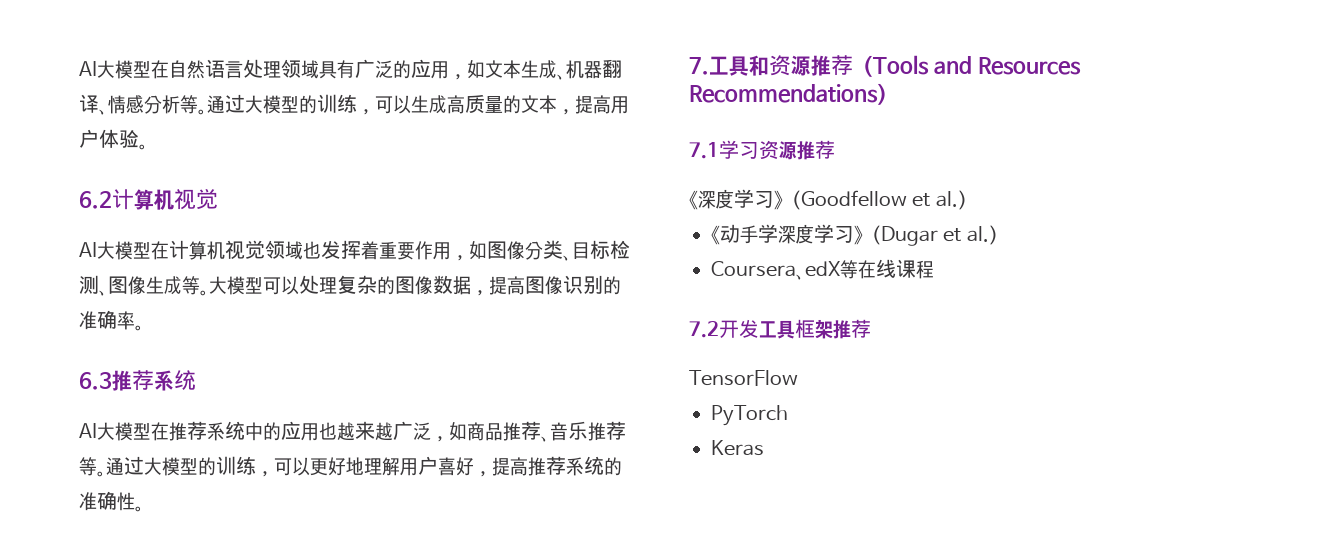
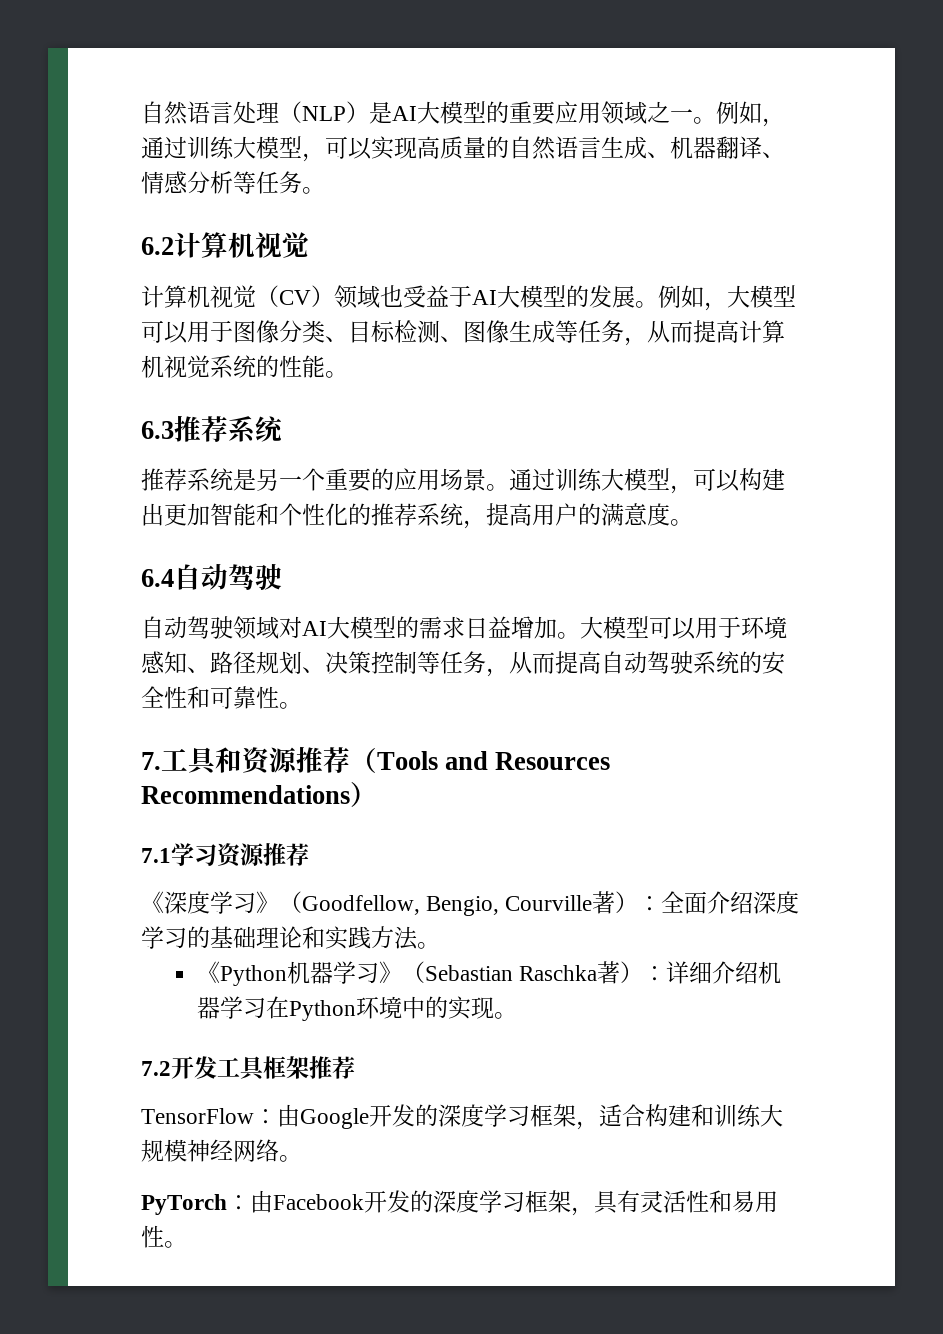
- AI大模型在自然语言处理领域具有广泛的应用，如文本生成、机器翻译、情感分析等。通过大模型的训练，可以生成高质量的文本，提高用户体验。
+ 自然语言处理（NLP）是AI大模型的重要应用领域之一。例如，通过训练大模型，可以实现高质量的自然语言生成、机器翻译、情感分析等任务。
  6.2计算机视觉
- AI大模型在计算机视觉领域也发挥着重要作用，如图像分类、目标检测、图像生成等。大模型可以处理复杂的图像数据，提高图像识别的准确率。
+ 计算机视觉（CV）领域也受益于AI大模型的发展。例如，大模型可以用于图像分类、目标检测、图像生成等任务，从而提高计算机视觉系统的性能。
  6.3推荐系统
- AI大模型在推荐系统中的应用也越来越广泛，如商品推荐、音乐推荐等。通过大模型的训练，可以更好地理解用户喜好，提高推荐系统的准确性。
+ 推荐系统是另一个重要的应用场景。通过训练大模型，可以构建出更加智能和个性化的推荐系统，提高用户的满意度。
+ 6.4自动驾驶
+ 自动驾驶领域对AI大模型的需求日益增加。大模型可以用于环境感知、路径规划、决策控制等任务，从而提高自动驾驶系统的安全性和可靠性。
- 《深度学习》（Goodfellow et al.）
- 《动手学深度学习》（Dugar et al.）
- Coursera、edX等在线课程
+ 《深度学习》（Goodfellow, Bengio, Courville著）：全面介绍深度学习的基础理论和实践方法。
+ 《Python机器学习》（Sebastian Raschka著）：详细介绍机器学习在Python环境中的实现。
- TensorFlow
- PyTorch
- Keras
+ TensorFlow：由Google开发的深度学习框架，适合构建和训练大规模神经网络。
+ PyTorch：由Facebook开发的深度学习框架，具有灵活性和易用性。

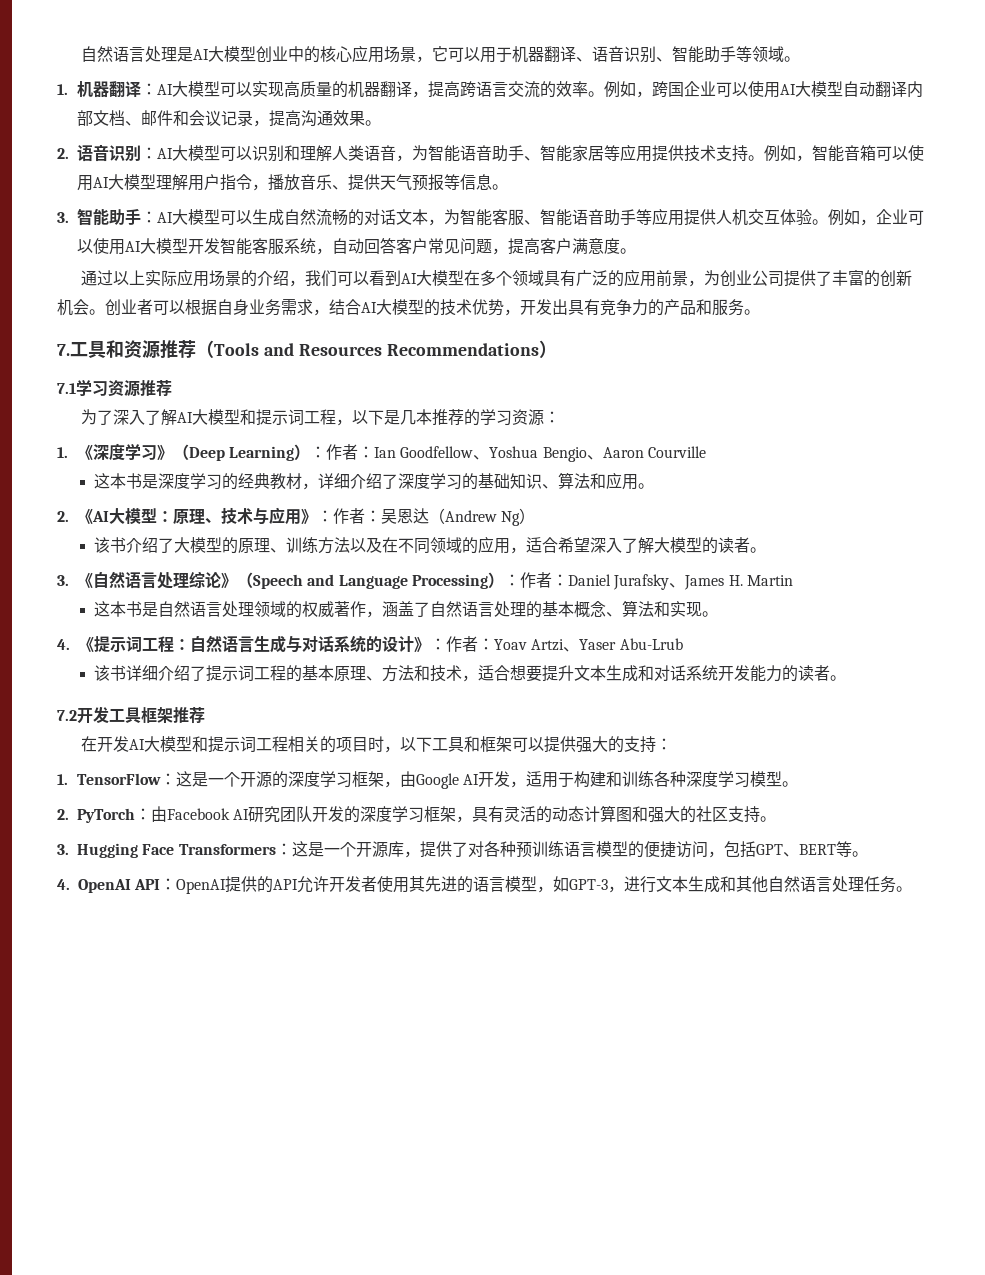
- 自然语言处理（NLP）是AI大模型的重要应用领域之一。例如，通过训练大模型，可以实现高质量的自然语言生成、机器翻译、情感分析等任务。
- 6.2计算机视觉
- 计算机视觉（CV）领域也受益于AI大模型的发展。例如，大模型可以用于图像分类、目标检测、图像生成等任务，从而提高计算机视觉系统的性能。
- 6.3推荐系统
- 推荐系统是另一个重要的应用场景。通过训练大模型，可以构建出更加智能和个性化的推荐系统，提高用户的满意度。
- 6.4自动驾驶
- 自动驾驶领域对AI大模型的需求日益增加。大模型可以用于环境感知、路径规划、决策控制等任务，从而提高自动驾驶系统的安全性和可靠性。
+ 自然语言处理是AI大模型创业中的核心应用场景，它可以用于机器翻译、语音识别、智能助手等领域。
+ 1.机器翻译：AI大模型可以实现高质量的机器翻译，提高跨语言交流的效率。例如，跨国企业可以使用AI大模型自动翻译内部文档、邮件和会议记录，提高沟通效果。
+ 2.语音识别：AI大模型可以识别和理解人类语音，为智能语音助手、智能家居等应用提供技术支持。例如，智能音箱可以使用AI大模型理解用户指令，播放音乐、提供天气预报等信息。
+ 3.智能助手：AI大模型可以生成自然流畅的对话文本，为智能客服、智能语音助手等应用提供人机交互体验。例如，企业可以使用AI大模型开发智能客服系统，自动回答客户常见问题，提高客户满意度。
+ 通过以上实际应用场景的介绍，我们可以看到AI大模型在多个领域具有广泛的应用前景，为创业公司提供了丰富的创新机会。创业者可以根据自身业务需求，结合AI大模型的技术优势，开发出具有竞争力的产品和服务。
- 《深度学习》（Goodfellow, Bengio, Courville著）：全面介绍深度学习的基础理论和实践方法。
- 《Python机器学习》（Sebastian Raschka著）：详细介绍机器学习在Python环境中的实现。
+ 为了深入了解AI大模型和提示词工程，以下是几本推荐的学习资源：
+ 1.《深度学习》（Deep Learning）：作者：Ian Goodfellow、Yoshua Bengio、Aaron Courville
+ 这本书是深度学习的经典教材，详细介绍了深度学习的基础知识、算法和应用。
+ 2.《AI大模型：原理、技术与应用》：作者：吴恩达（Andrew Ng）
+ 该书介绍了大模型的原理、训练方法以及在不同领域的应用，适合希望深入了解大模型的读者。
+ 3.《自然语言处理综论》（Speech and Language Processing）：作者：Daniel Jurafsky、James H. Martin
+ 这本书是自然语言处理领域的权威著作，涵盖了自然语言处理的基本概念、算法和实现。
+ 4.《提示词工程：自然语言生成与对话系统的设计》：作者：Yoav Artzi、Yaser Abu-Lrub
+ 该书详细介绍了提示词工程的基本原理、方法和技术，适合想要提升文本生成和对话系统开发能力的读者。
- TensorFlow：由Google开发的深度学习框架，适合构建和训练大规模神经网络。
- PyTorch：由Facebook开发的深度学习框架，具有灵活性和易用性。
+ 在开发AI大模型和提示词工程相关的项目时，以下工具和框架可以提供强大的支持：
+ 1. TensorFlow：这是一个开源的深度学习框架，由Google AI开发，适用于构建和训练各种深度学习模型。
+ 2. PyTorch：由Facebook AI研究团队开发的深度学习框架，具有灵活的动态计算图和强大的社区支持。
+ 3. Hugging Face Transformers：这是一个开源库，提供了对各种预训练语言模型的便捷访问，包括GPT、BERT等。
+ 4. OpenAI API：OpenAI提供的API允许开发者使用其先进的语言模型，如GPT-3，进行文本生成和其他自然语言处理任务。

